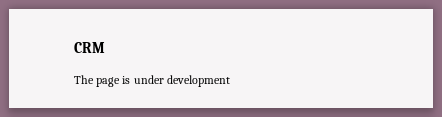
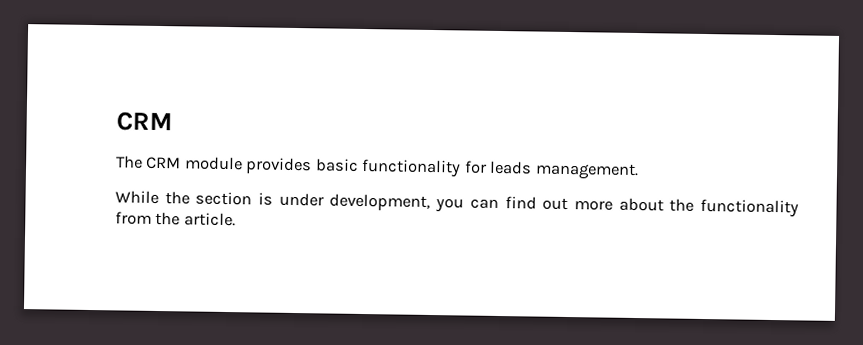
- The page is under development
+ The CRM module provides basic functionality for leads management.
+ While the section is under development, you can find out more about the functionality from the article.

